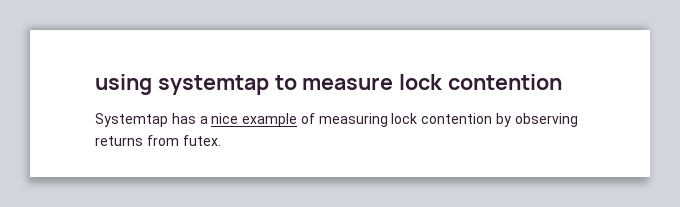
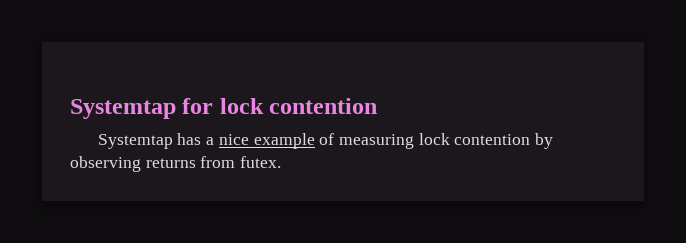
- using systemtap to measure lock contention
+ Systemtap for lock contention

